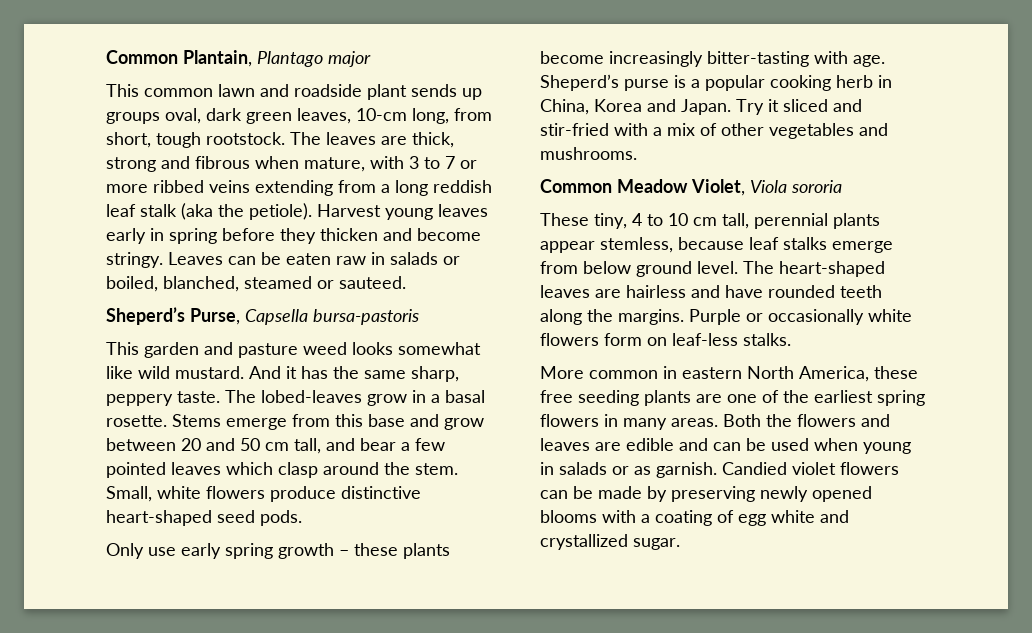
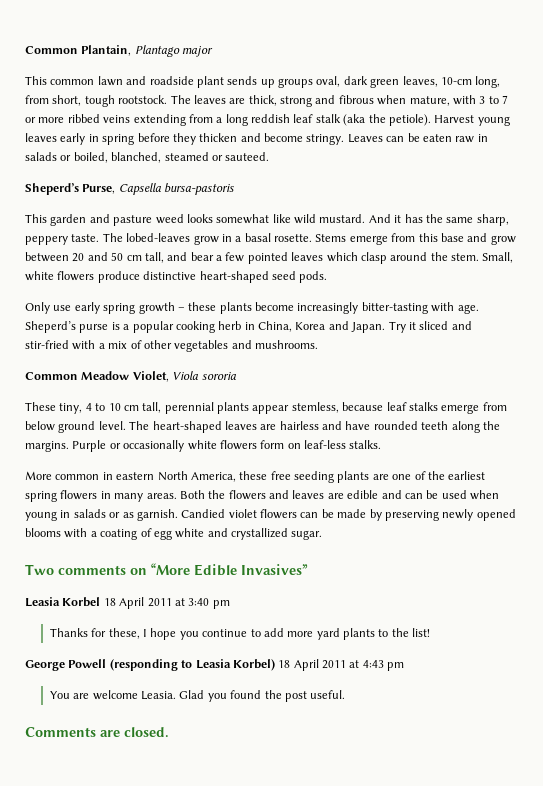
+ Two comments on “More Edible Invasives”
+ Leasia Korbel 18 April 2011 at 3:40 pm
+ Thanks for these, I hope you continue to add more yard plants to the list!
+ George Powell (responding to Leasia Korbel) 18 April 2011 at 4:43 pm
+ You are welcome Leasia. Glad you found the post useful.
+ Comments are closed.

